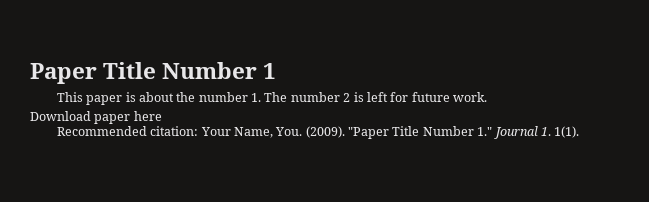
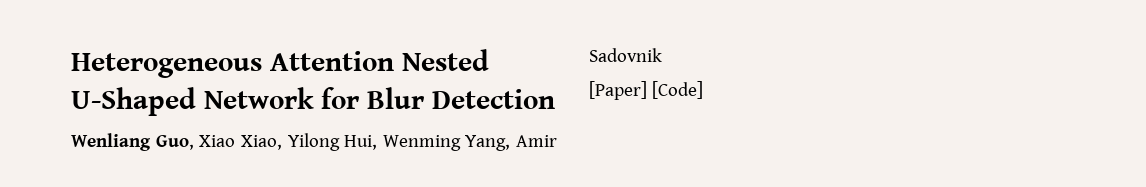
- Paper Title Number 1
- This paper is about the number 1. The number 2 is left for future work.
- Download paper here
- Recommended citation: Your Name, You. (2009). "Paper Title Number 1." Journal 1. 1(1).
+ Heterogeneous Attention Nested U-Shaped Network for Blur Detection
+ Wenliang Guo, Xiao Xiao, Yilong Hui, Wenming Yang, Amir Sadovnik
+ [Paper] [Code]

